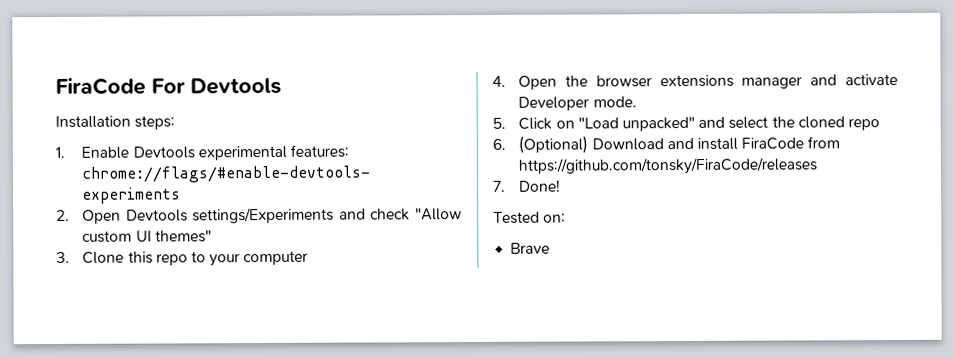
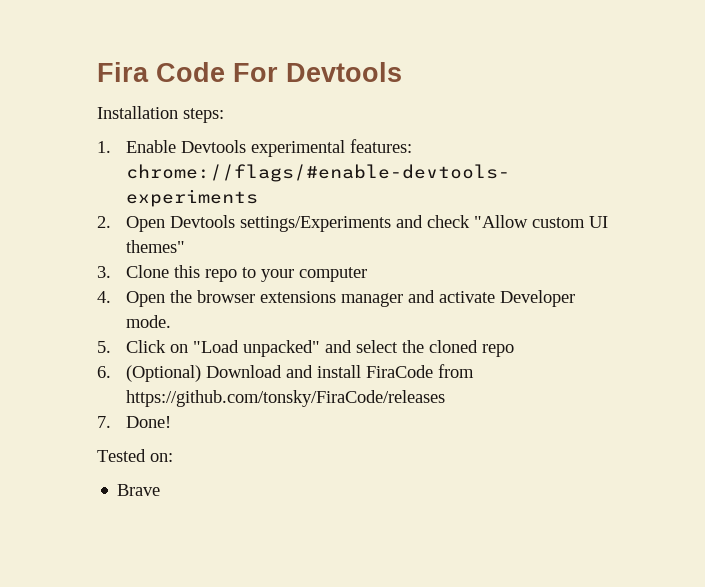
- FiraCode For Devtools
+ Fira Code For Devtools

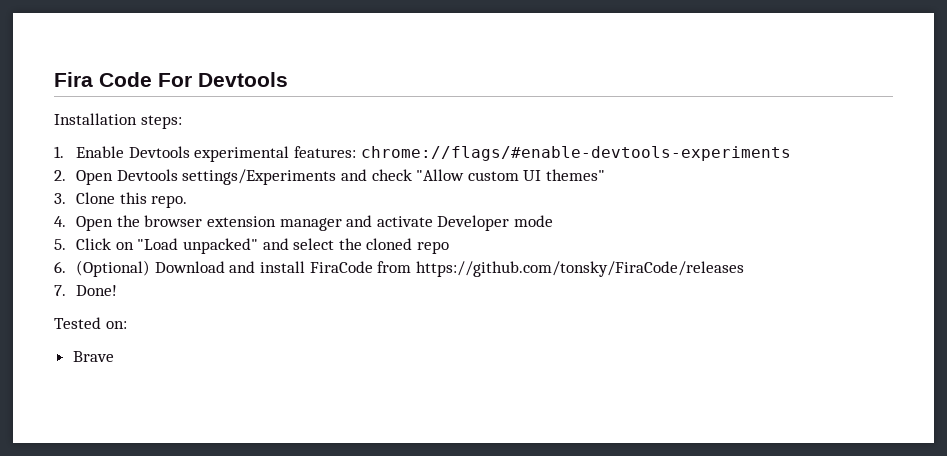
- 3. Clone this repo to your computer
+ 3. Clone this repo.
- 4. Open the browser extensions manager and activate Developer mode.
+ 4. Open the browser extension manager and activate Developer mode

